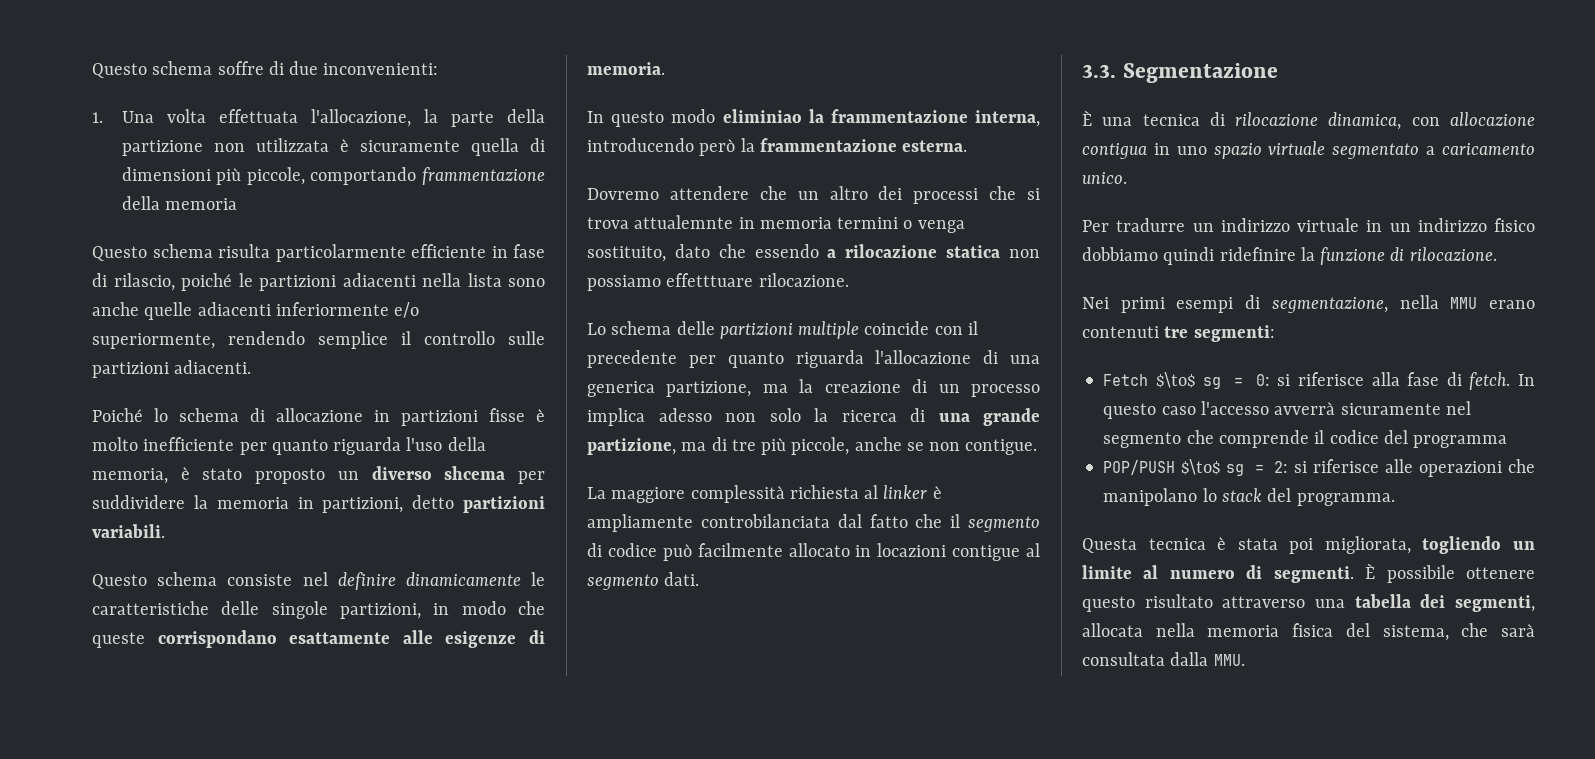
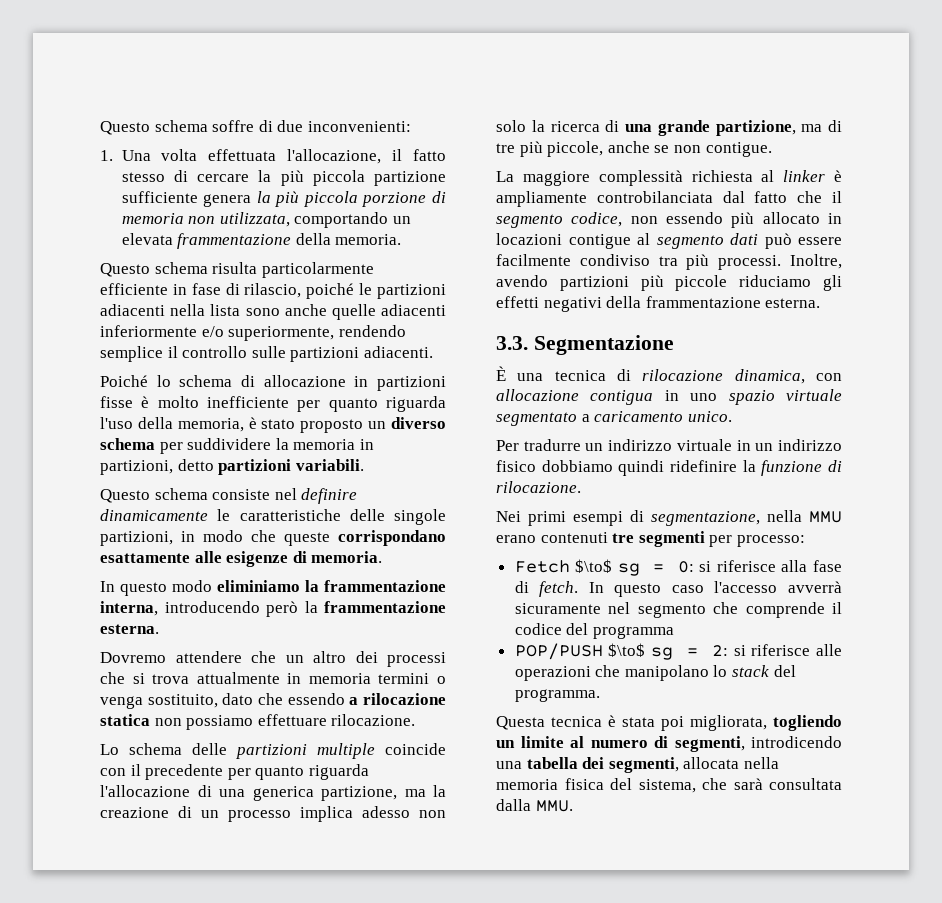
- 1. Una volta effettuata l'allocazione, la parte della partizione non utilizzata è sicuramente quella di dimensioni più piccole, comportando frammentazione della memoria
+ 1. Una volta effettuata l'allocazione, il fatto stesso di cercare la più piccola partizione sufficiente genera la più piccola porzione di memoria non utilizzata, comportando un elevata frammentazione della memoria.
- Poiché lo schema di allocazione in partizioni fisse è molto inefficiente per quanto riguarda l'uso della memoria, è stato proposto un diverso shcema per suddividere la memoria in partizioni, detto partizioni variabili.
+ Poiché lo schema di allocazione in partizioni fisse è molto inefficiente per quanto riguarda l'uso della memoria, è stato proposto un diverso schema per suddividere la memoria in partizioni, detto partizioni variabili.
- In questo modo eliminiao la frammentazione interna, introducendo però la frammentazione esterna.
+ In questo modo eliminiamo la frammentazione interna, introducendo però la frammentazione esterna.
- Dovremo attendere che un altro dei processi che si trova attualemnte in memoria termini o venga sostituito, dato che essendo a rilocazione statica non possiamo effetttuare rilocazione.
+ Dovremo attendere che un altro dei processi che si trova attualmente in memoria termini o venga sostituito, dato che essendo a rilocazione statica non possiamo effettuare rilocazione.
- La maggiore complessità richiesta al linker è ampliamente controbilanciata dal fatto che il segmento di codice può facilmente allocato in locazioni contigue al segmento dati.
+ La maggiore complessità richiesta al linker è ampliamente controbilanciata dal fatto che il segmento codice, non essendo più allocato in locazioni contigue al segmento dati può essere facilmente condiviso tra più processi. Inoltre, avendo partizioni più piccole riduciamo gli effetti negativi della frammentazione esterna.
- Nei primi esempi di segmentazione, nella MMU erano contenuti tre segmenti:
+ Nei primi esempi di segmentazione, nella MMU erano contenuti tre segmenti per processo:
- Questa tecnica è stata poi migliorata, togliendo un limite al numero di segmenti. È possibile ottenere questo risultato attraverso una tabella dei segmenti, allocata nella memoria fisica del sistema, che sarà consultata dalla MMU.
+ Questa tecnica è stata poi migliorata, togliendo un limite al numero di segmenti, introdicendo una tabella dei segmenti, allocata nella memoria fisica del sistema, che sarà consultata dalla MMU.

